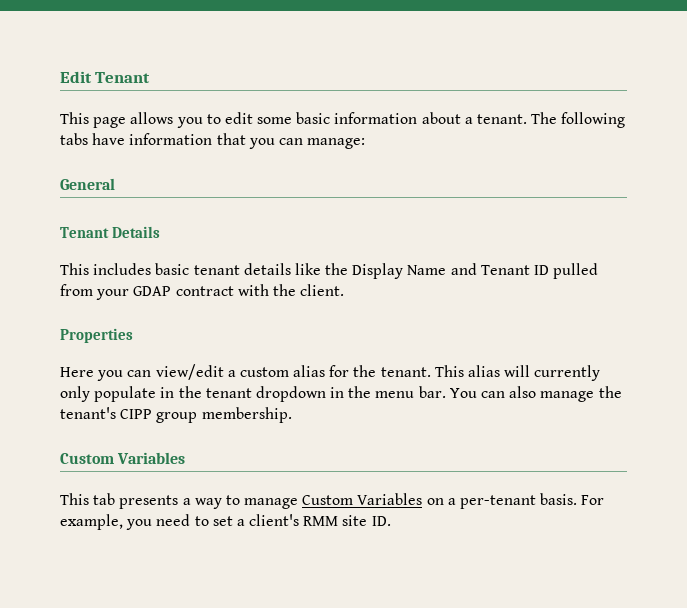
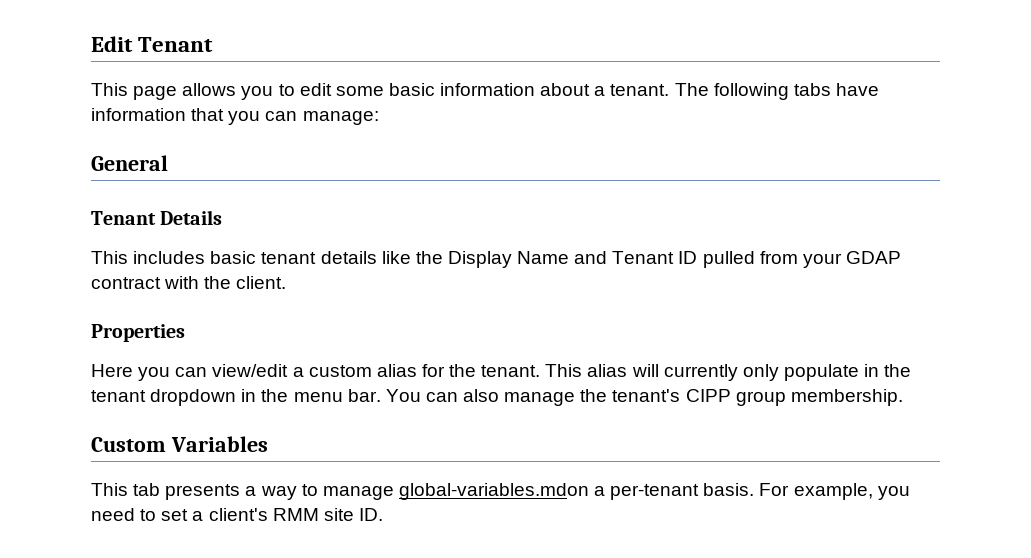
- This tab presents a way to manage Custom Variables on a per-tenant basis.
+ This tab presents a way to manage global-variables.mdon a per-tenant basis.

